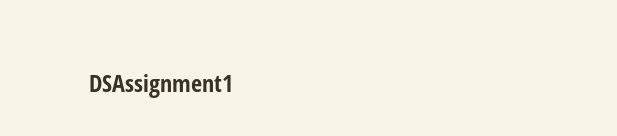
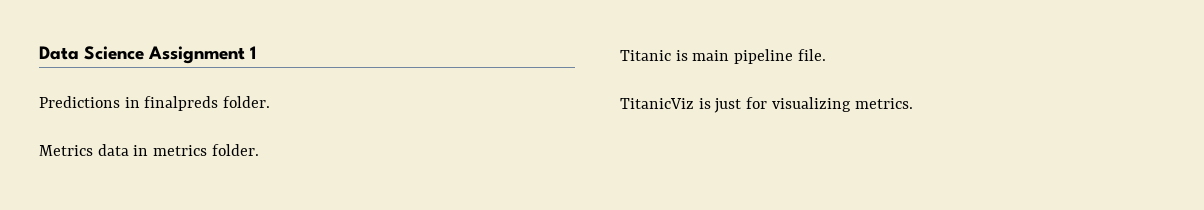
- DSAssignment1
+ Data Science Assignment 1
+ Predictions in finalpreds folder.
+ Metrics data in metrics folder.
+ Titanic is main pipeline file.
+ TitanicViz is just for visualizing metrics.

